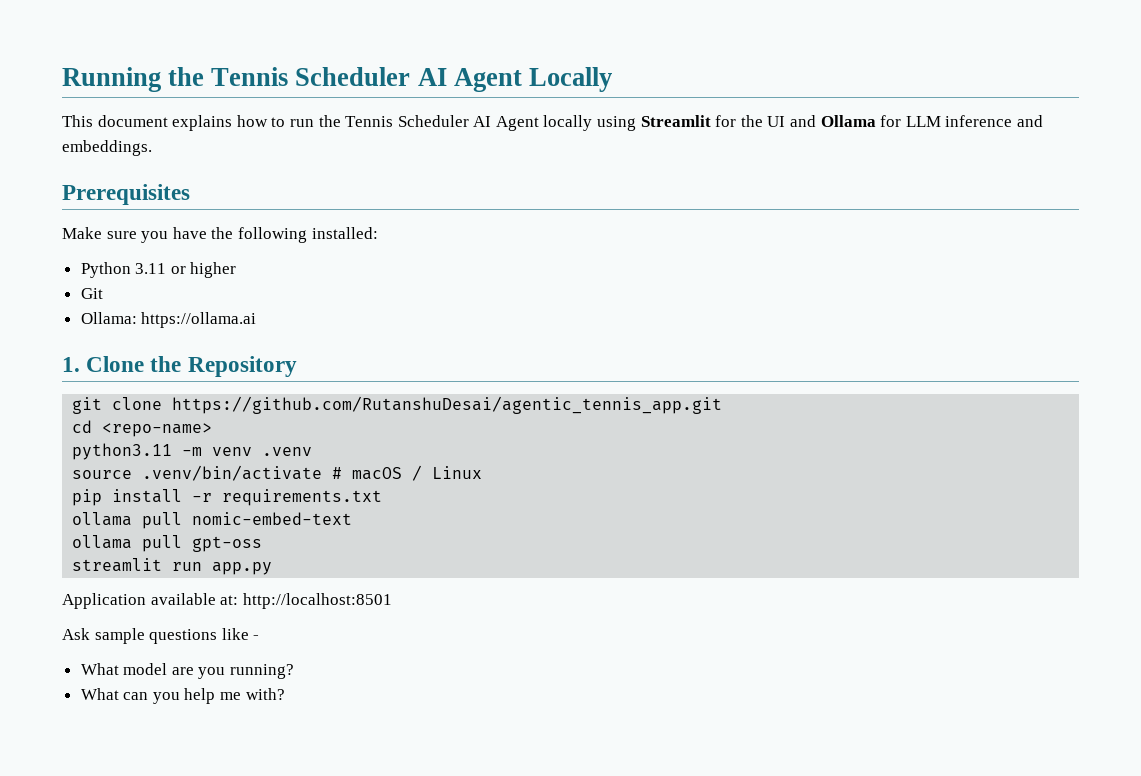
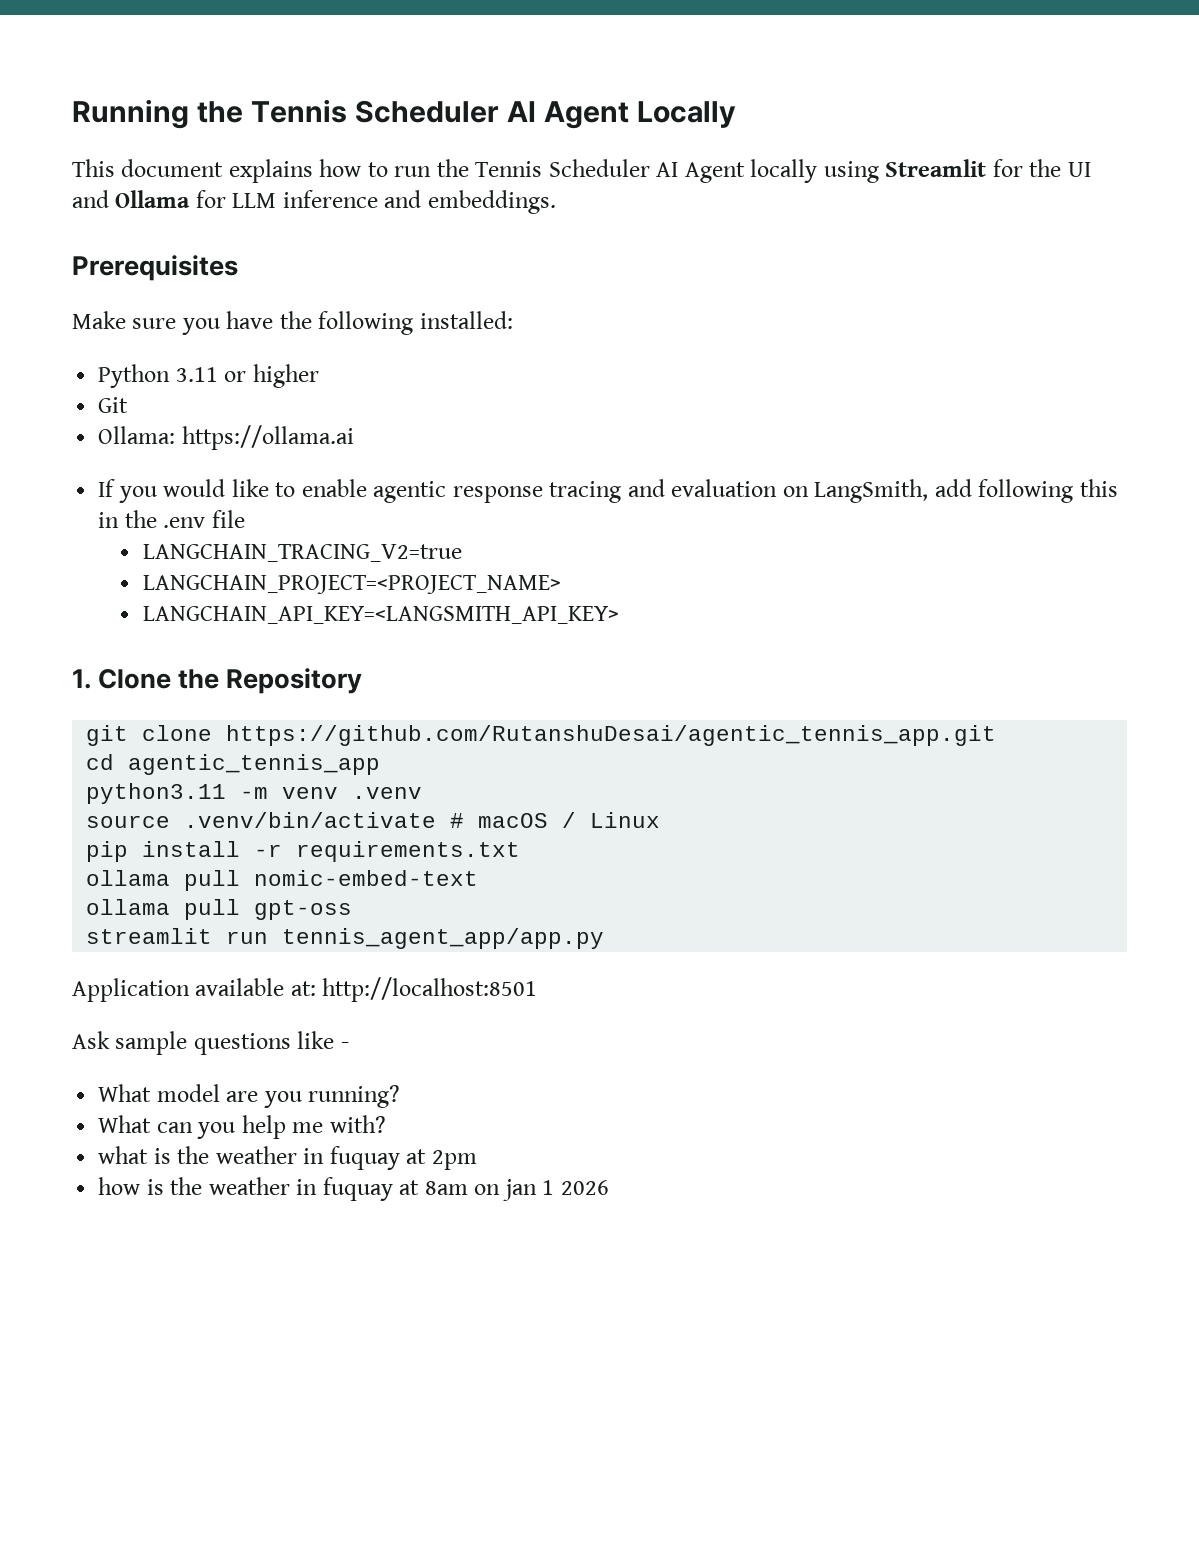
+ If you would like to enable agentic response tracing and evaluation on LangSmith, add following this in the .env file
+ LANGCHAIN_TRACING_V2=true
+ LANGCHAIN_PROJECT=<PROJECT_NAME>
+ LANGCHAIN_API_KEY=<LANGSMITH_API_KEY>
- cd <repo-name>
+ cd agentic_tennis_app
- streamlit run app.py
+ streamlit run tennis_agent_app/app.py
+ what is the weather in fuquay at 2pm
+ how is the weather in fuquay at 8am on jan 1 2026

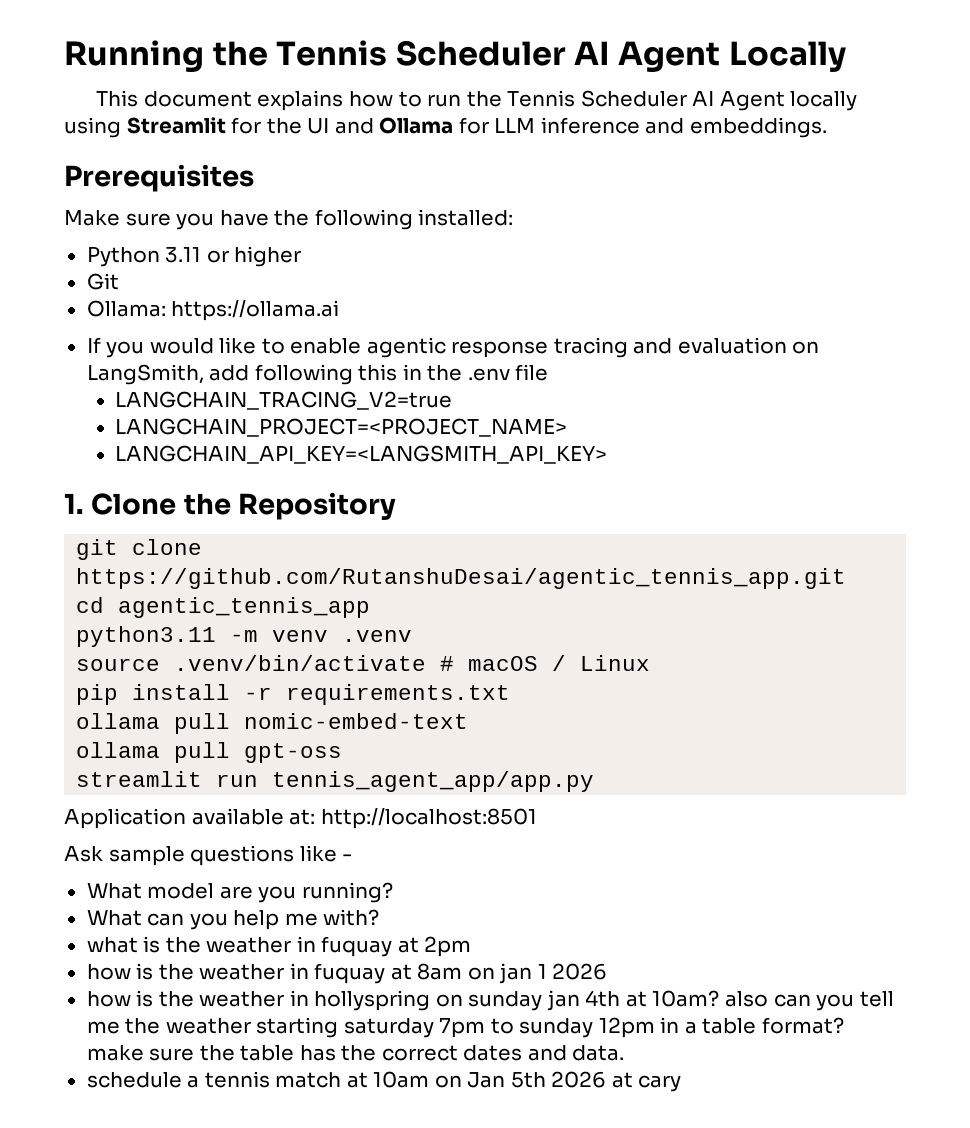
+ how is the weather in hollyspring on sunday jan 4th at 10am? also can you tell me the weather starting saturday 7pm to sunday 12pm in a table format? make sure the table has the correct dates and data.
+ schedule a tennis match at 10am on Jan 5th 2026 at cary

